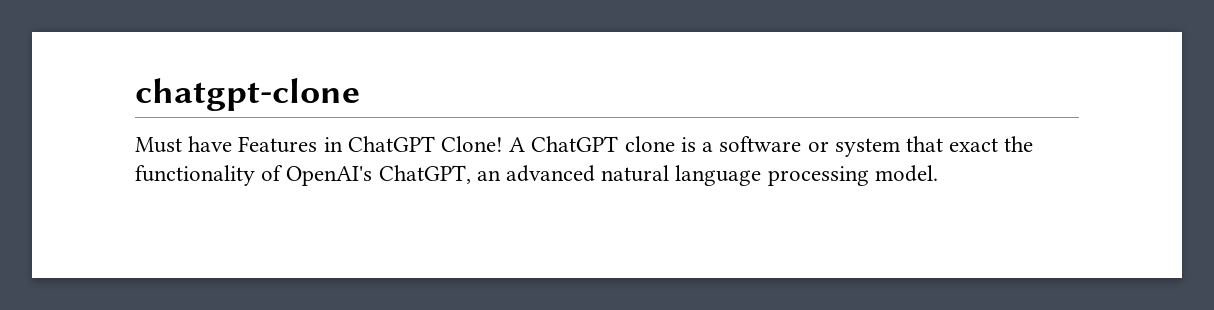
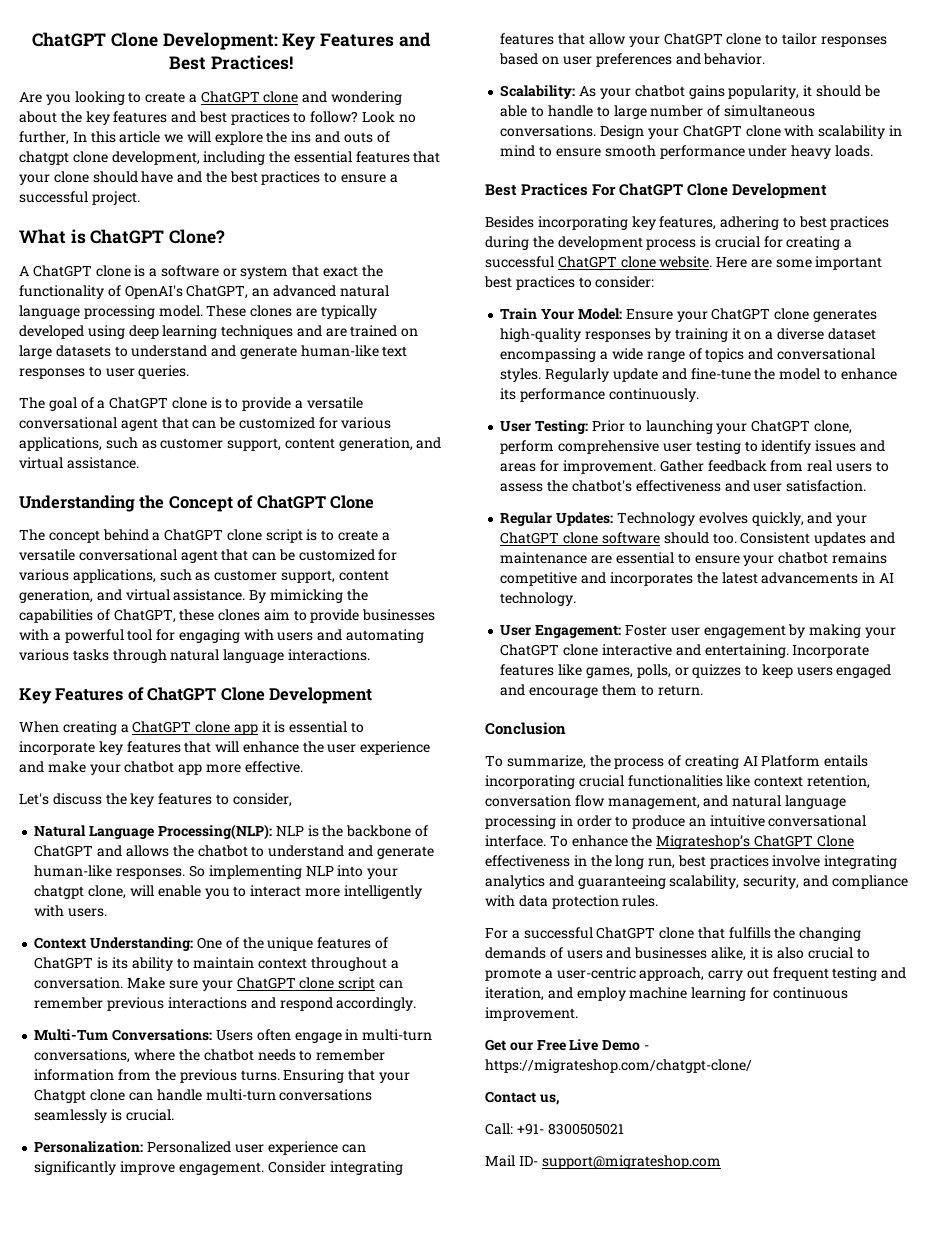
- chatgpt-clone
- Must have Features in ChatGPT Clone! A ChatGPT clone is a software or system that exact the functionality of OpenAI's ChatGPT, an advanced natural language processing model.
+ ChatGPT Clone Development: Key Features and Best Practices!
+ Are you looking to create a ChatGPT clone and wondering about the key features and best practices to follow? Look no further, In this article we will explore the ins and outs of chatgpt clone development, including the essential features that your clone should have and the best practices to ensure a successful project.
+ What is ChatGPT Clone?
+ A ChatGPT clone is a software or system that exact the functionality of OpenAI's ChatGPT, an advanced natural language processing model.
+ These clones are typically developed using deep learning techniques and are trained on large datasets to understand and generate human-like text responses to user queries.
+ The goal of a ChatGPT clone is to provide a versatile conversational agent that can be customized for various applications, such as customer support, content generation, and virtual assistance.
+ Understanding the Concept of ChatGPT Clone
+ The concept behind a ChatGPT clone script is to create a versatile conversational agent that can be customized for various applications, such as customer support, content generation, and virtual assistance. By mimicking the capabilities of ChatGPT, these clones aim to provide businesses with a powerful tool for engaging with users and automating various tasks through natural language interactions.
+ Key Features of ChatGPT Clone Development
+ When creating a ChatGPT clone app it is essential to incorporate key features that will enhance the user experience and make your chatbot app more effective.
+ Let's discuss the key features to consider,
+ Natural Language Processing(NLP): NLP is the backbone of ChatGPT and allows the chatbot to understand and generate human-like responses. So implementing NLP into your chatgpt clone, will enable you to interact more intelligently with users.
+ Context Understanding: One of the unique features of ChatGPT is its ability to maintain context throughout a conversation. Make sure your ChatGPT clone script can remember previous interactions and respond accordingly.
+ Multi-Tum Conversations: Users often engage in multi-turn conversations, where the chatbot needs to remember information from the previous turns. Ensuring that your Chatgpt clone can handle multi-turn conversations seamlessly is crucial.
+ Personalization: Personalized user experience can significantly improve engagement. Consider integrating features that allow your ChatGPT clone to tailor responses based on user preferences and behavior.
+ Scalability: As your chatbot gains popularity, it should be able to handle to large number of simultaneous conversations. Design your ChatGPT clone with scalability in mind to ensure smooth performance under heavy loads.
+ Best Practices For ChatGPT Clone Development
+ Besides incorporating key features, adhering to best practices during the development process is crucial for creating a successful ChatGPT clone website. Here are some important best practices to consider:
+ Train Your Model: Ensure your ChatGPT clone generates high-quality responses by training it on a diverse dataset encompassing a wide range of topics and conversational styles. Regularly update and fine-tune the model to enhance its performance continuously.
+ User Testing: Prior to launching your ChatGPT clone, perform comprehensive user testing to identify issues and areas for improvement. Gather feedback from real users to assess the chatbot's effectiveness and user satisfaction.
+ Regular Updates: Technology evolves quickly, and your ChatGPT clone software should too. Consistent updates and maintenance are essential to ensure your chatbot remains competitive and incorporates the latest advancements in AI technology.
+ User Engagement: Foster user engagement by making your ChatGPT clone interactive and entertaining. Incorporate features like games, polls, or quizzes to keep users engaged and encourage them to return.
+ Conclusion
+ To summarize, the process of creating AI Platform entails incorporating crucial functionalities like context retention, conversation flow management, and natural language processing in order to produce an intuitive conversational interface. To enhance the Migrateshop’s ChatGPT Clone effectiveness in the long run, best practices involve integrating analytics and guaranteeing scalability, security, and compliance with data protection rules.
+ For a successful ChatGPT clone that fulfills the changing demands of users and businesses alike, it is also crucial to promote a user-centric approach, carry out frequent testing and iteration, and employ machine learning for continuous improvement.
+ Get our Free Live Demo - https://migrateshop.com/chatgpt-clone/
+ Contact us,
+ Call: +91- 8300505021
+ Mail ID- support@migrateshop.com

